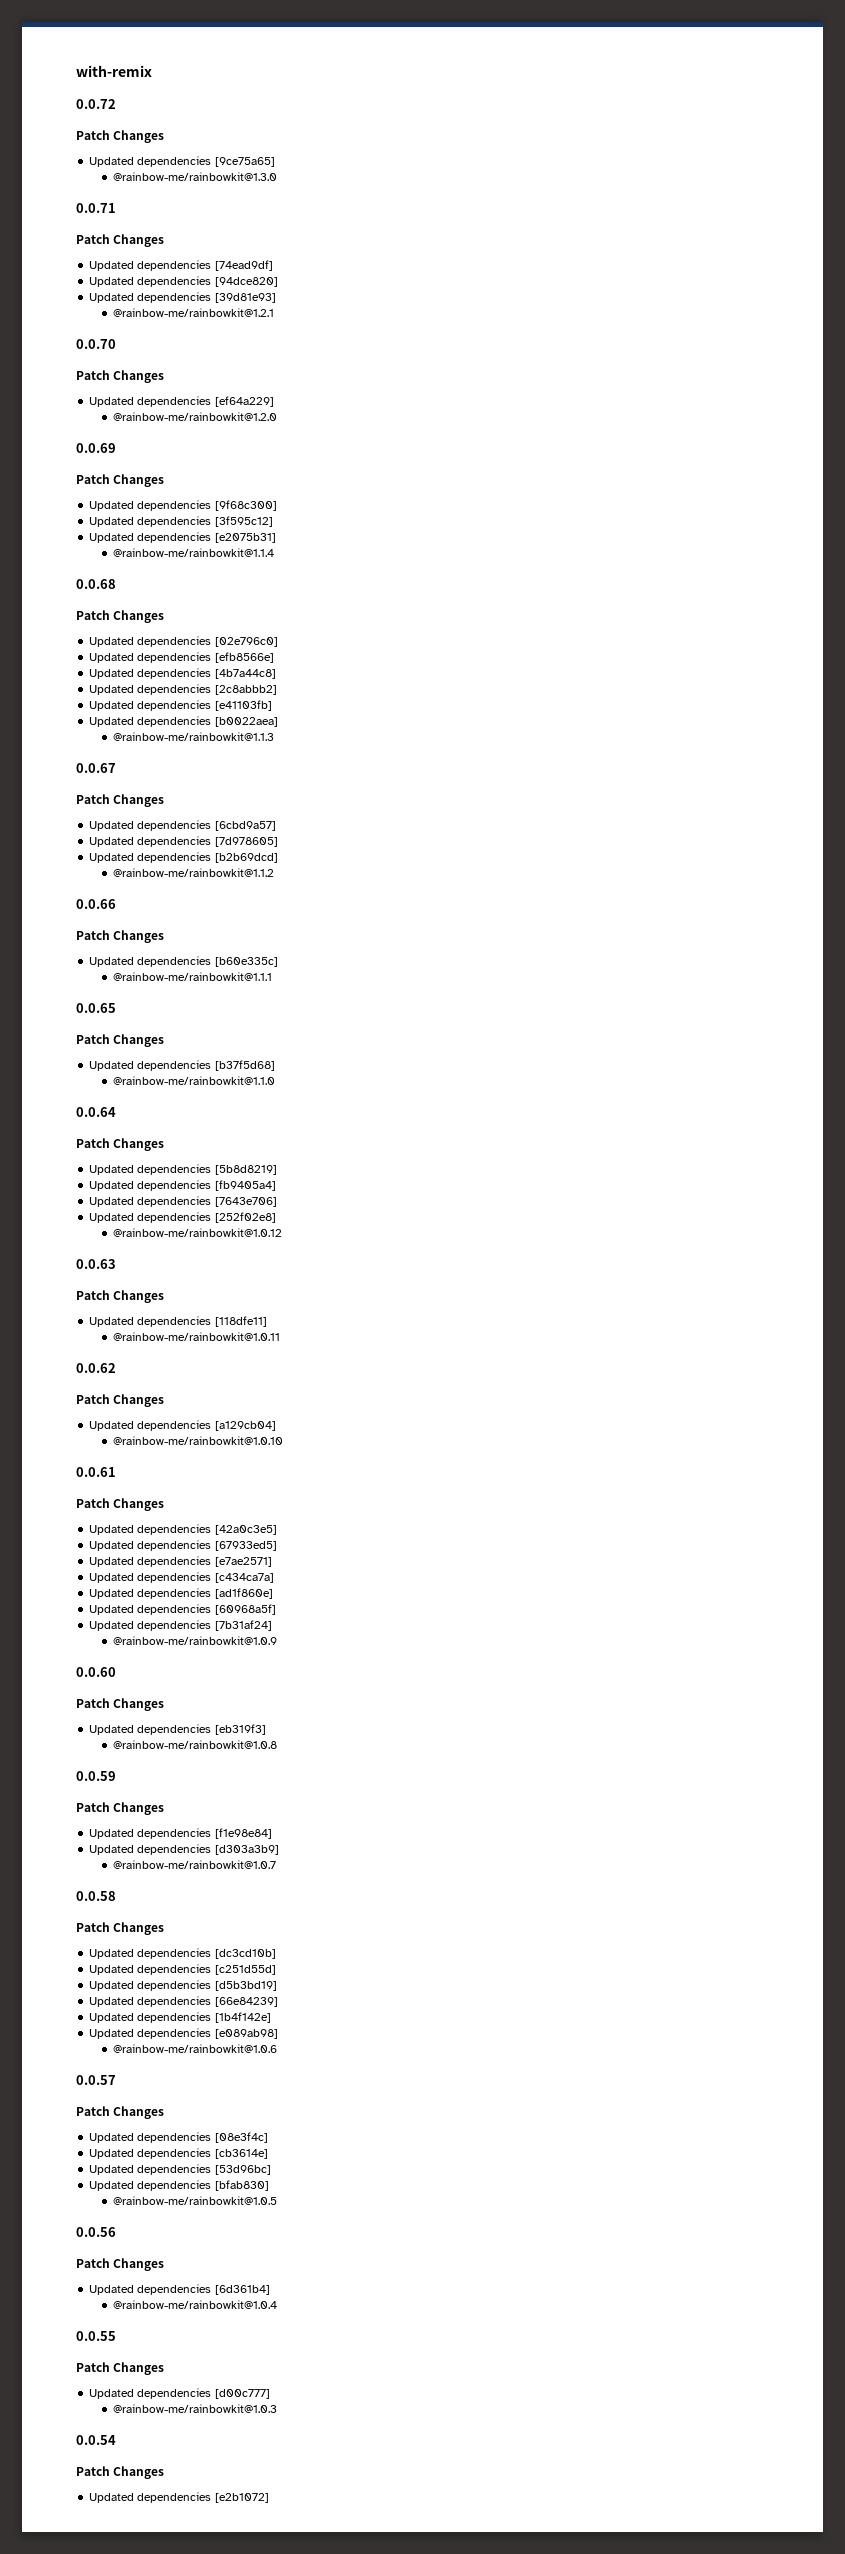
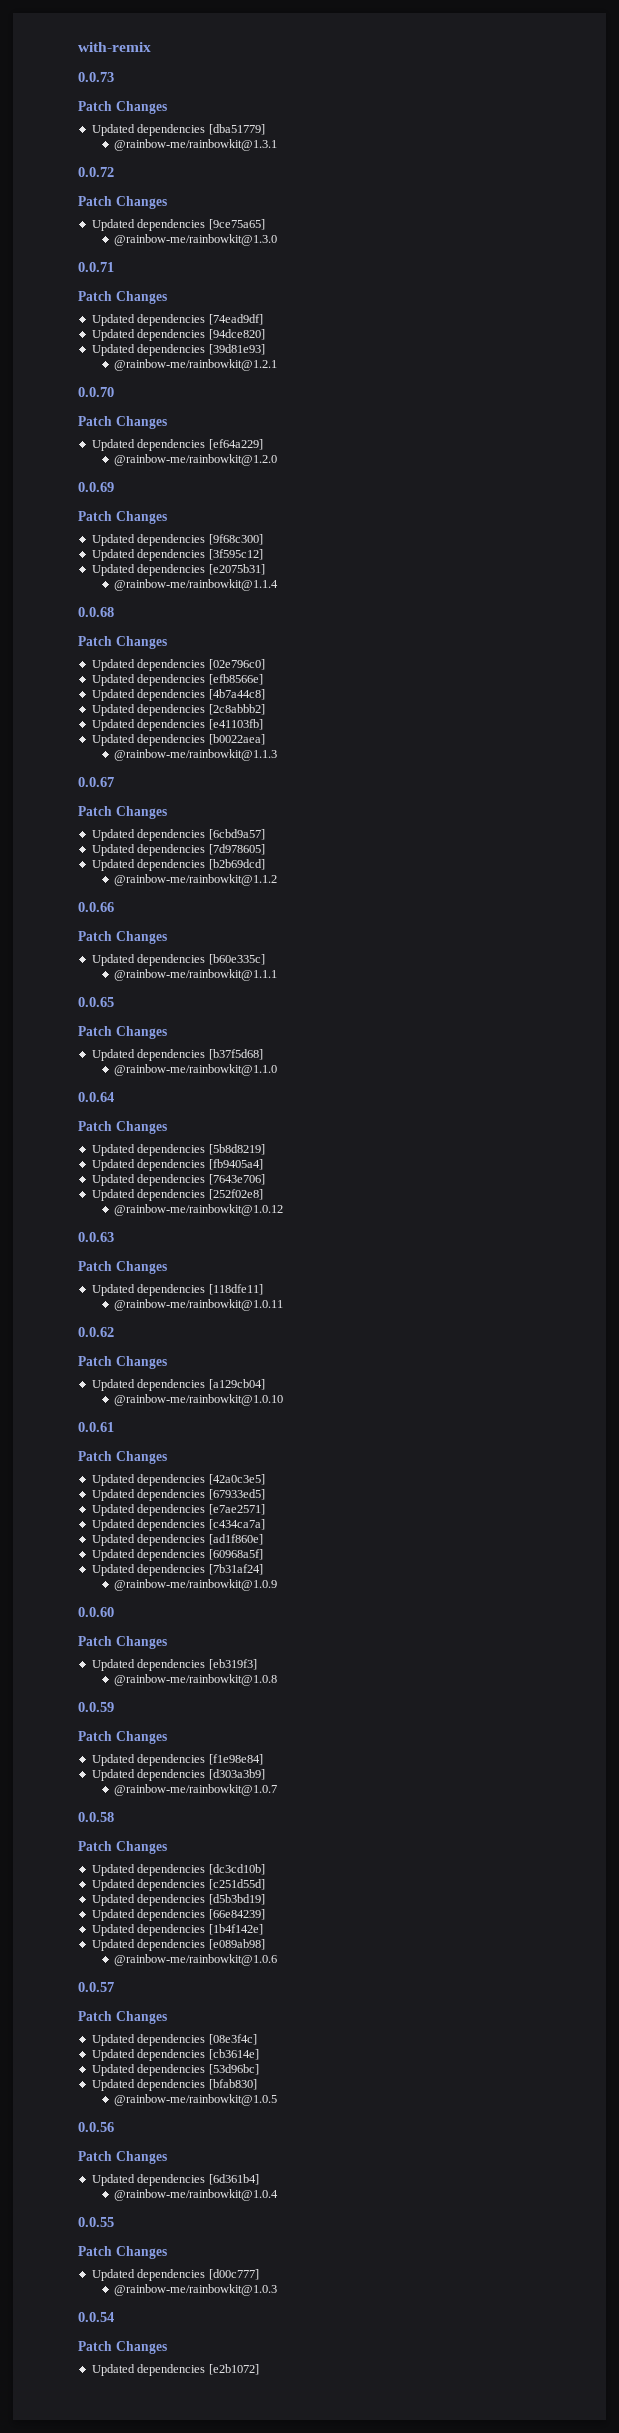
+ 0.0.73
+ Patch Changes
+ Updated dependencies [dba51779]
+ @rainbow-me/rainbowkit@1.3.1

